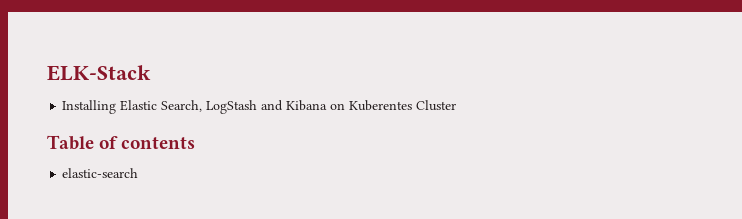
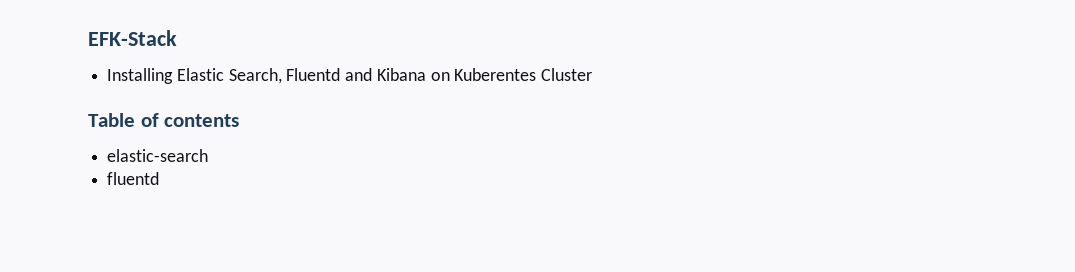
- ELK-Stack
+ EFK-Stack
- Installing Elastic Search, LogStash and Kibana on Kuberentes Cluster
+ Installing Elastic Search, Fluentd and Kibana on Kuberentes Cluster
+ fluentd

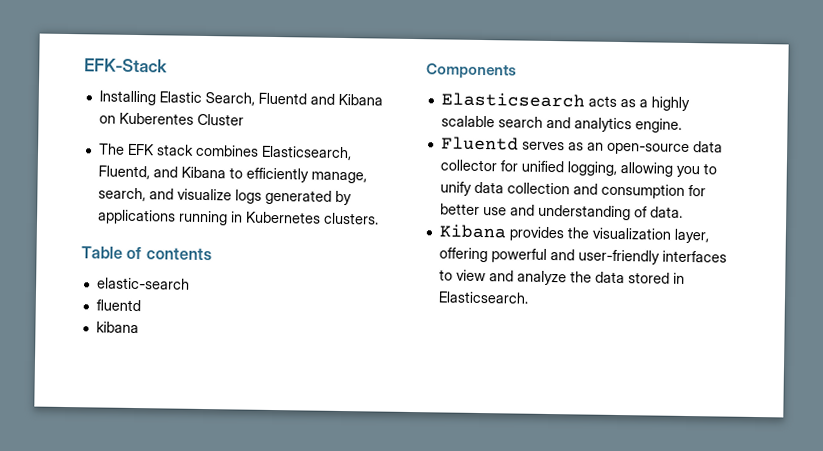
+ The EFK stack combines Elasticsearch, Fluentd, and Kibana to efficiently manage, search, and visualize logs generated by applications running in Kubernetes clusters.
+ kibana
+ Components
+ Elasticsearch acts as a highly scalable search and analytics engine.
+ Fluentd serves as an open-source data collector for unified logging, allowing you to unify data collection and consumption for better use and understanding of data.
+ Kibana provides the visualization layer, offering powerful and user-friendly interfaces to view and analyze the data stored in Elasticsearch.

